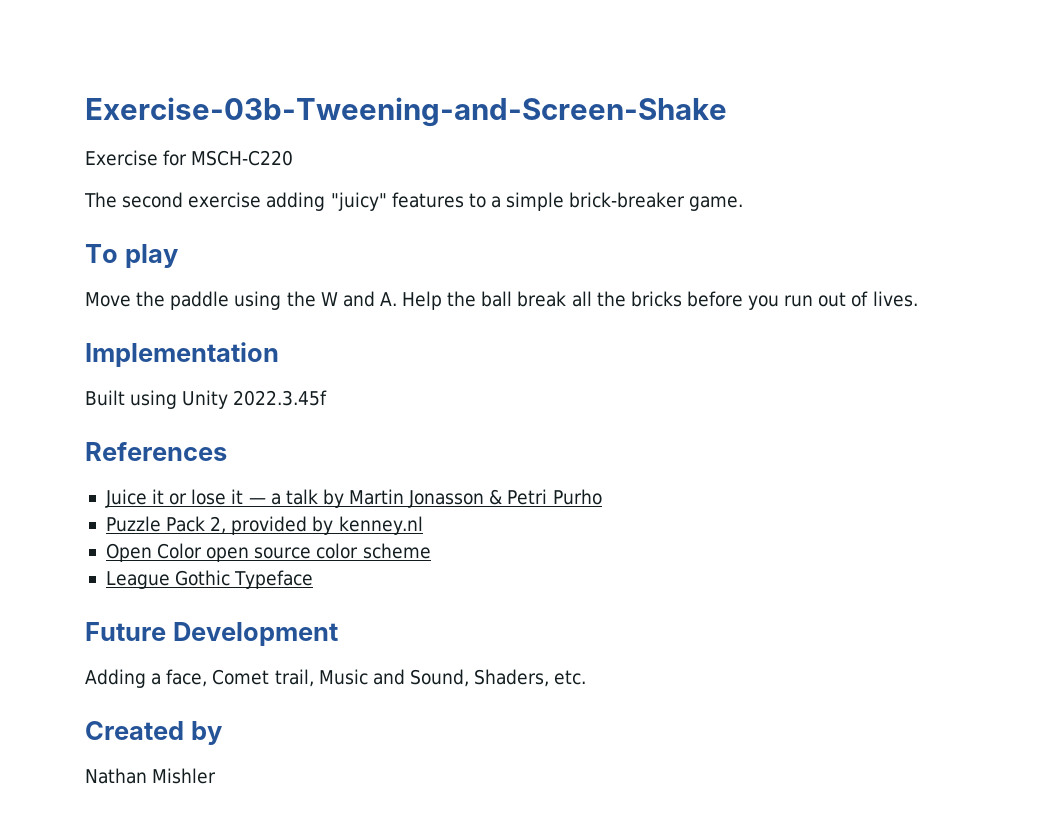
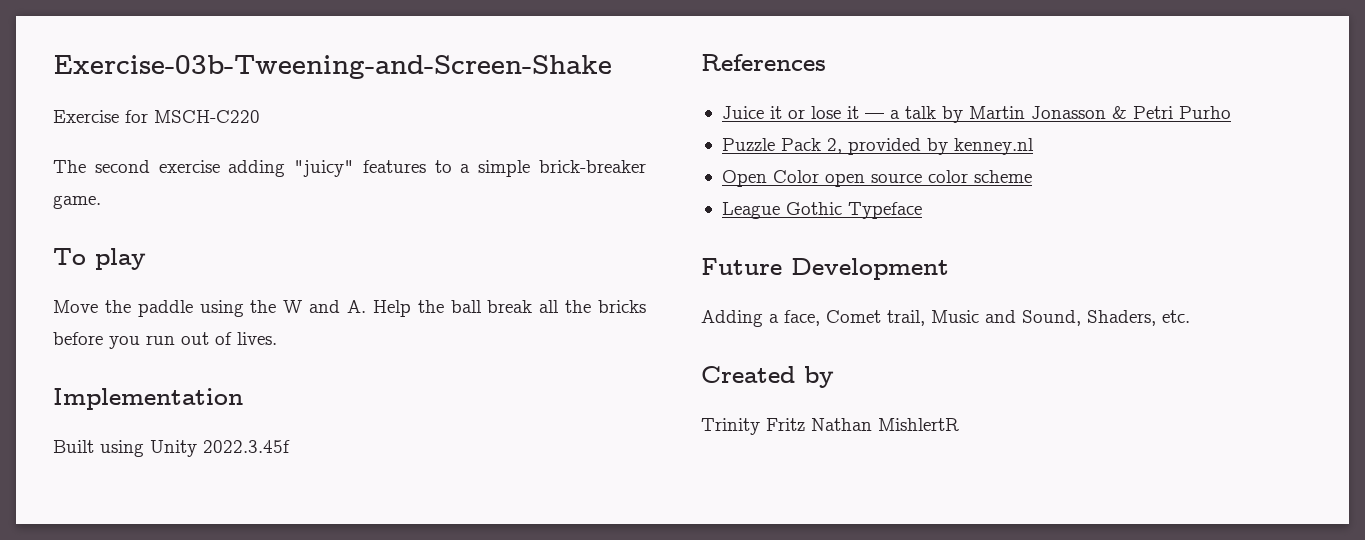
- Nathan Mishler
+ Trinity Fritz Nathan MishlertR

